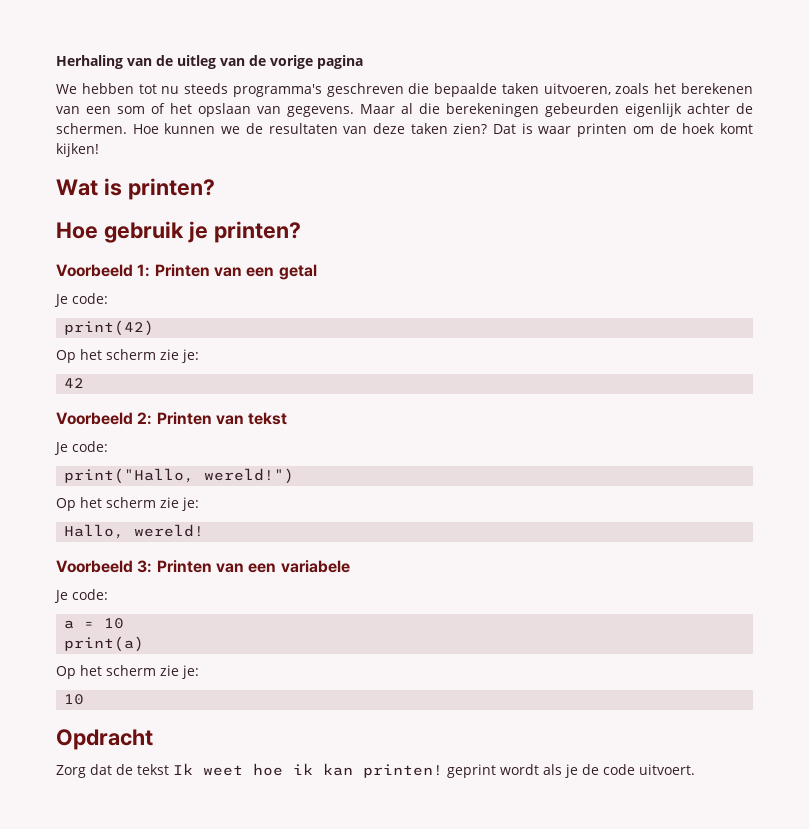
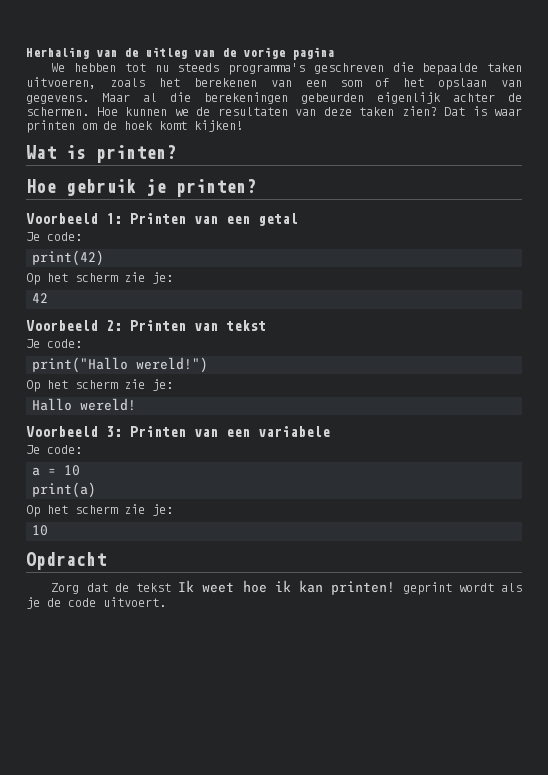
- print("Hallo, wereld!")
+ print("Hallo wereld!")
- Hallo, wereld!
+ Hallo wereld!

